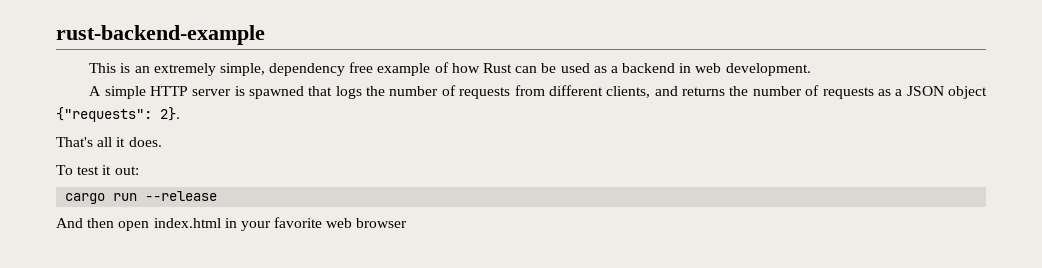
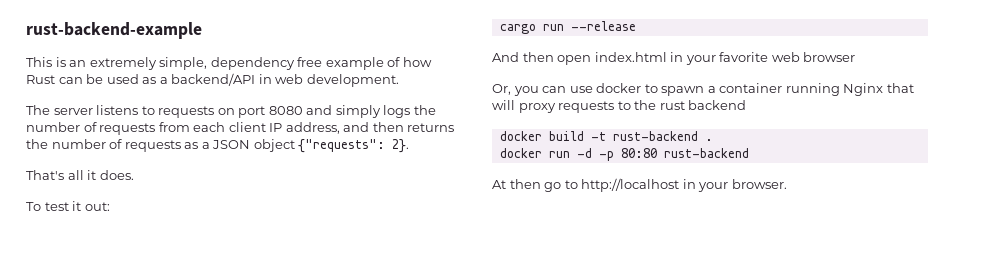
- This is an extremely simple, dependency free example of how Rust can be used as a backend in web development.
+ This is an extremely simple, dependency free example of how Rust can be used as a backend/API in web development.
- A simple HTTP server is spawned that logs the number of requests from different clients, and returns the number of requests as a JSON object {"requests": 2}.
+ The server listens to requests on port 8080 and simply logs the number of requests from each client IP address, and then returns the number of requests as a JSON object {"requests": 2}.
+ Or, you can use docker to spawn a container running Nginx that will proxy requests to the rust backend
+ docker build -t rust-backend .
+ docker run -d -p 80:80 rust-backend
+ At then go to http://localhost in your browser.

